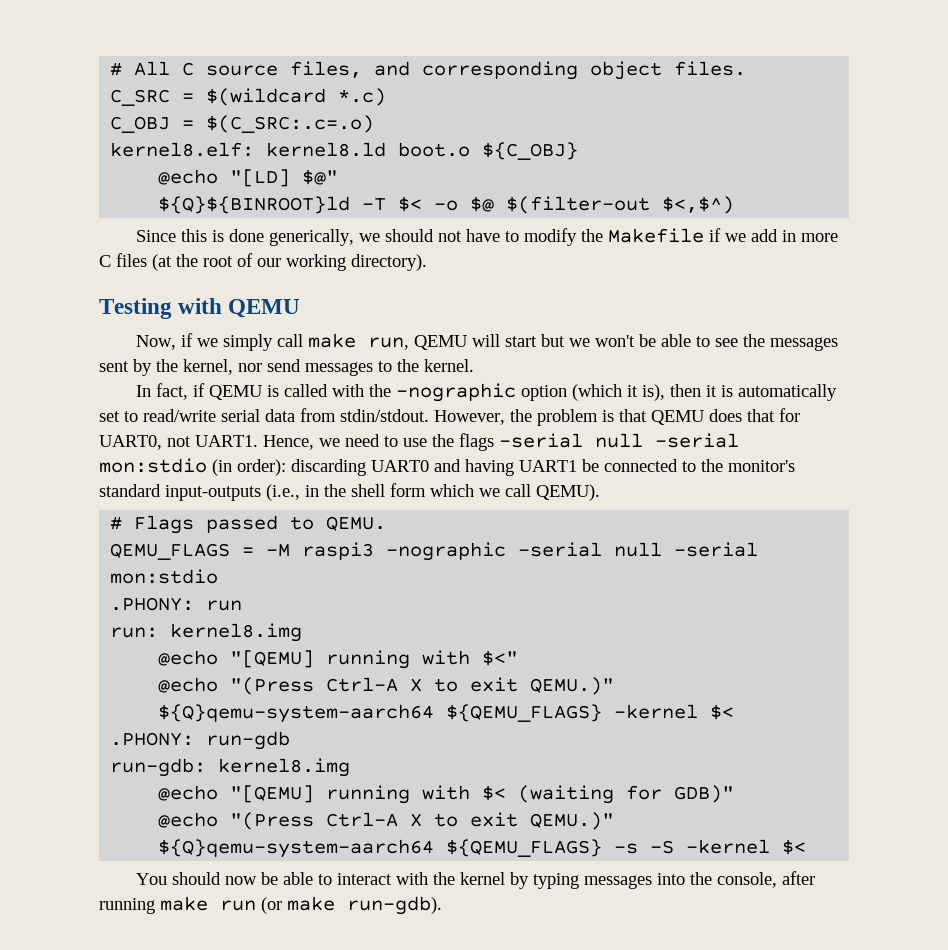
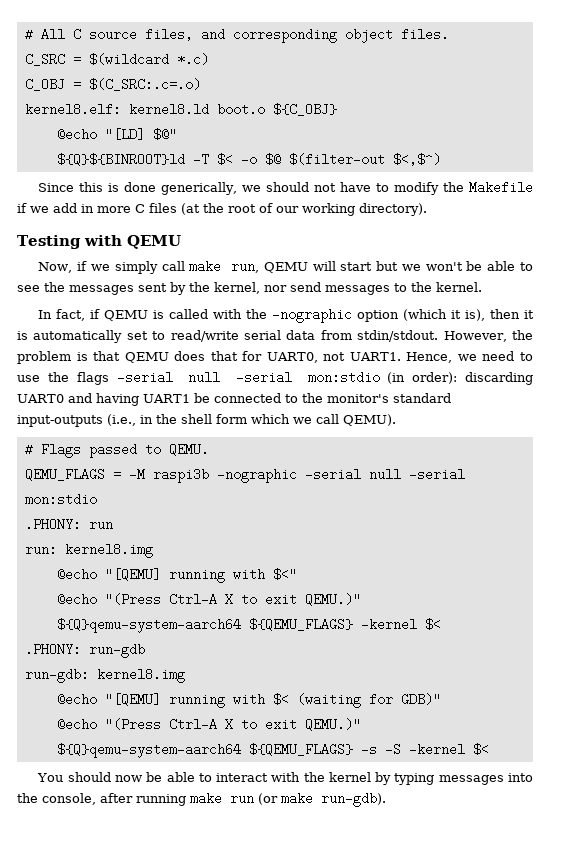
- QEMU_FLAGS = -M raspi3 -nographic -serial null -serial mon:stdio
+ QEMU_FLAGS = -M raspi3b -nographic -serial null -serial mon:stdio

